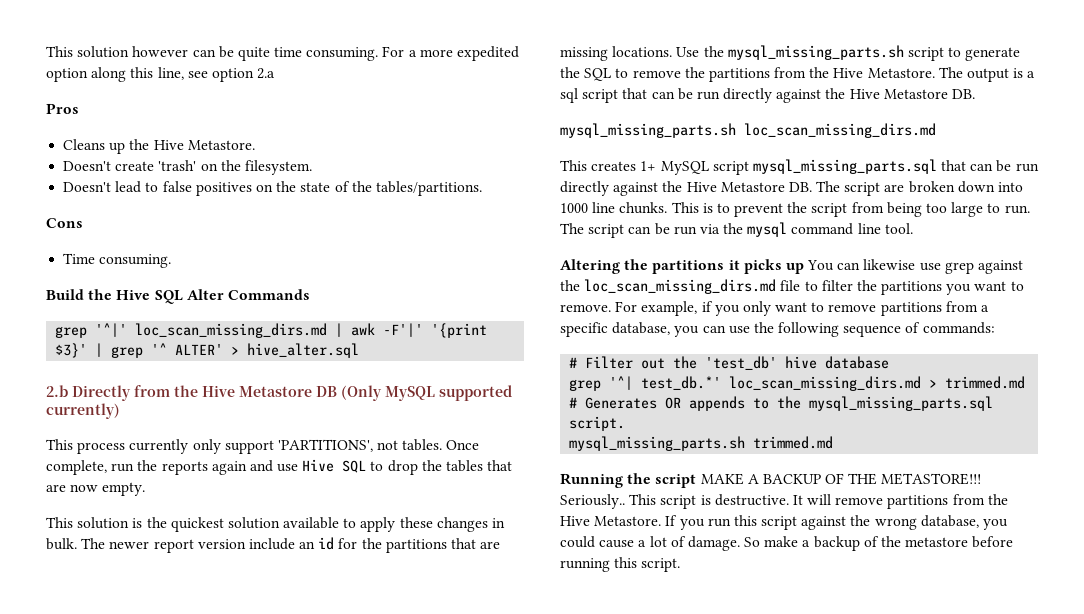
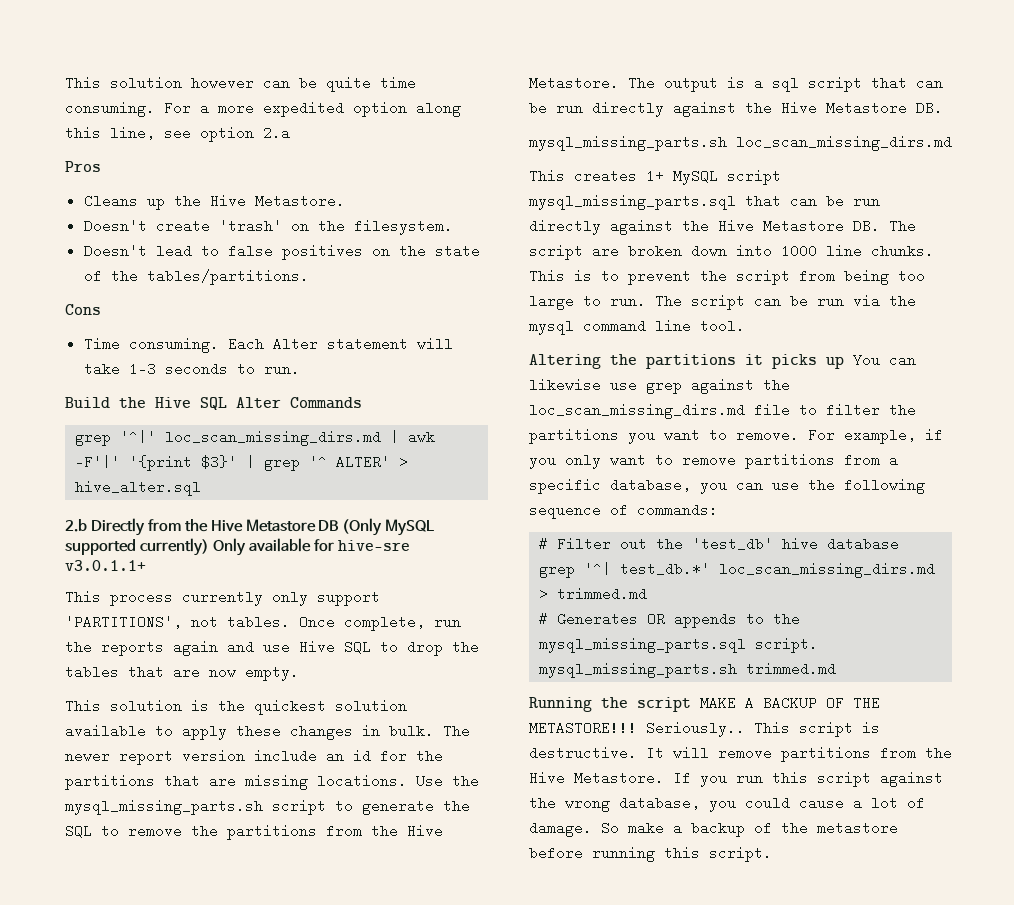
+ Each Alter statement will take 1-3 seconds to run.
- 2.b Directly from the Hive Metastore DB (Only MySQL supported currently)
+ 2.b Directly from the Hive Metastore DB (Only MySQL supported currently) Only available for hive-sre v3.0.1.1+

